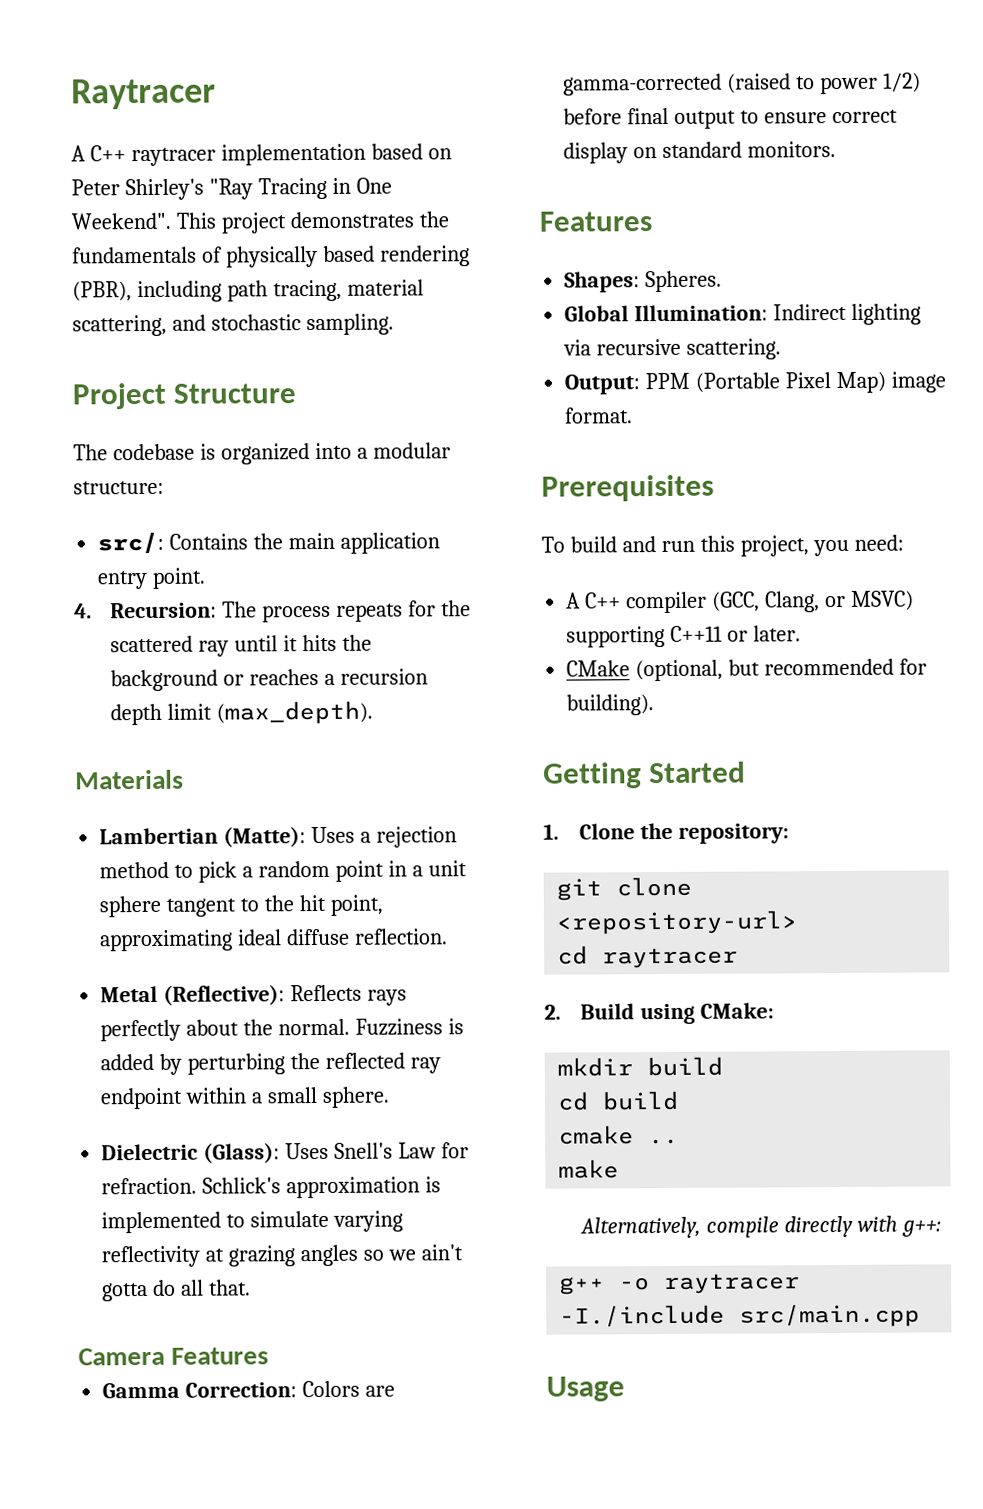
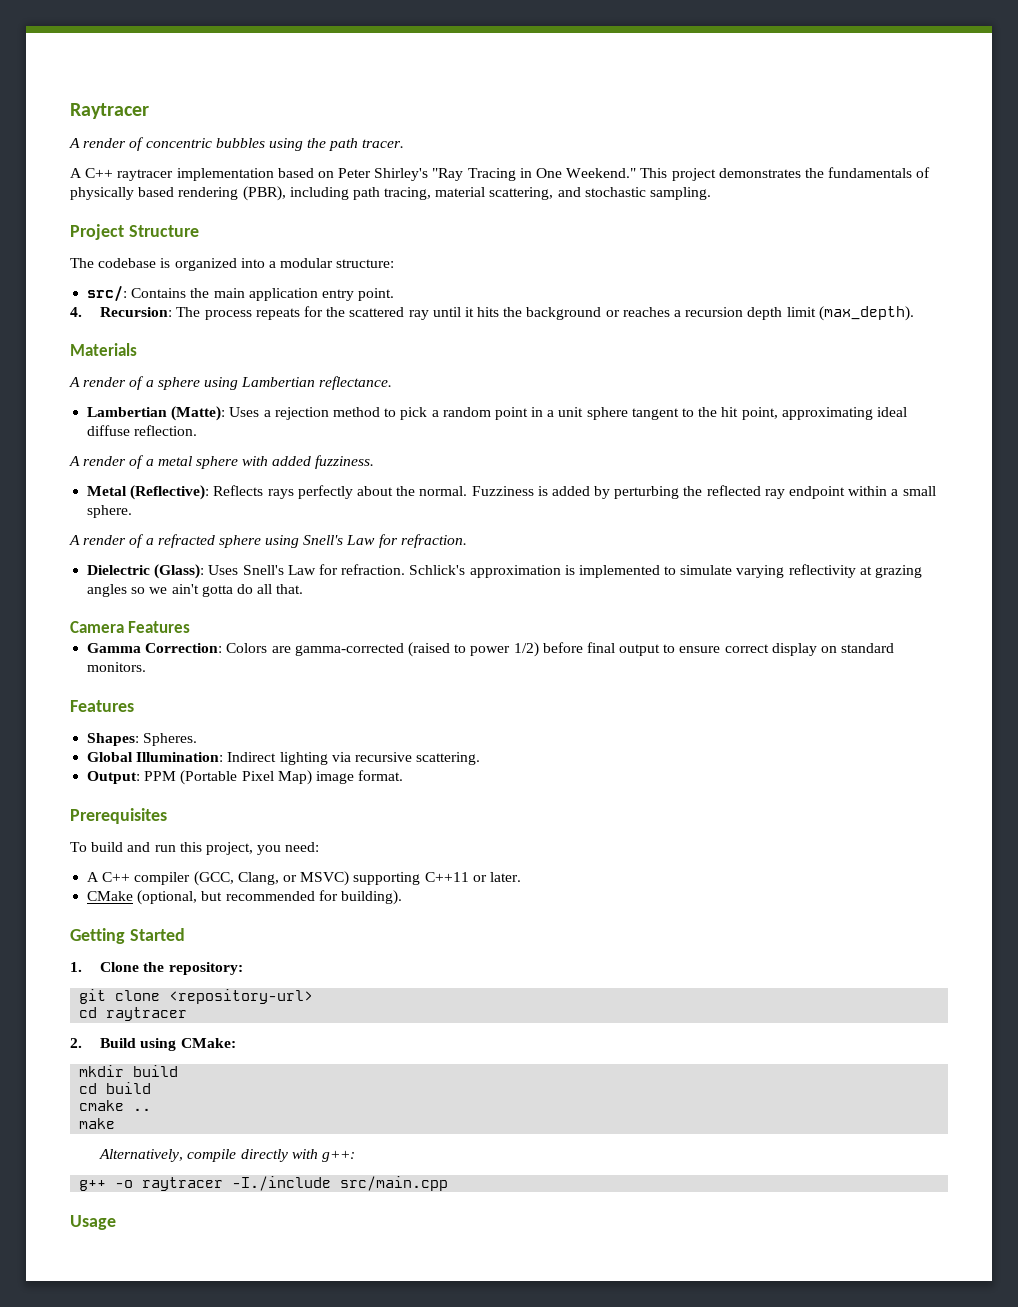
+ A render of concentric bubbles using the path tracer.
- A C++ raytracer implementation based on Peter Shirley's "Ray Tracing in One Weekend".
+ A C++ raytracer implementation based on Peter Shirley's "Ray Tracing in One Weekend."
+ A render of a sphere using Lambertian reflectance.
+ A render of a metal sphere with added fuzziness.
+ A render of a refracted sphere using Snell's Law for refraction.

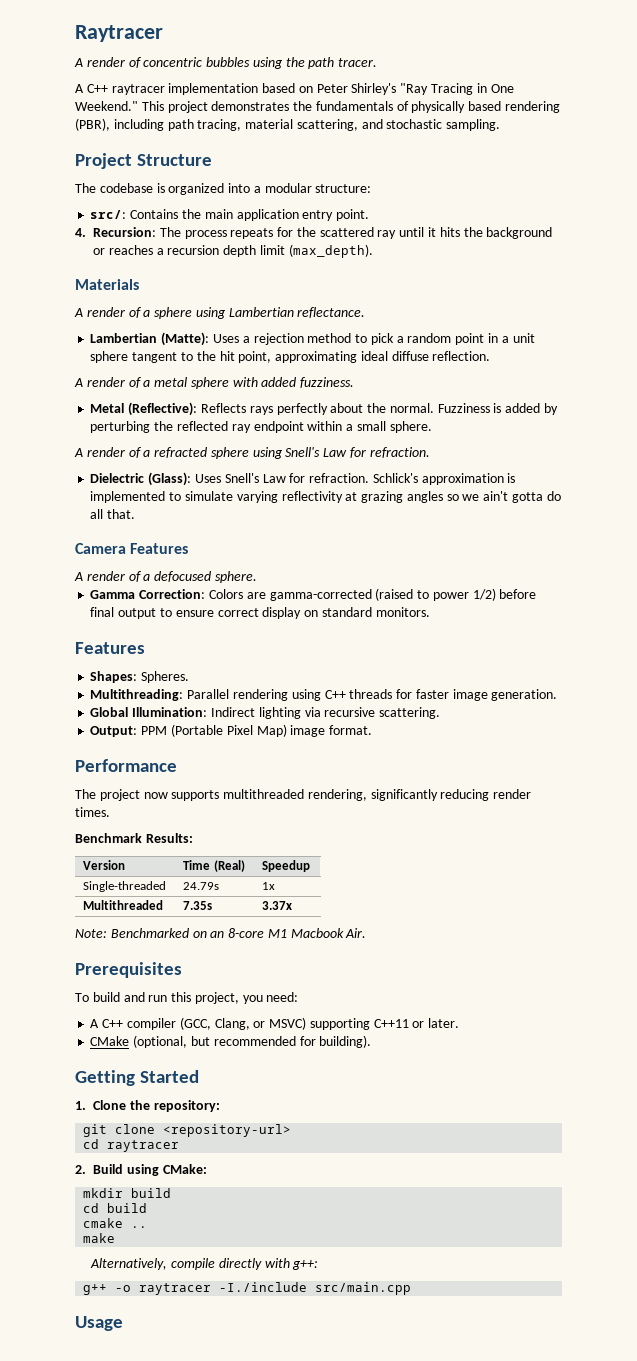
+ A render of a defocused sphere.
+ Multithreading: Parallel rendering using C++ threads for faster image generation.
+ Performance
+ The project now supports multithreaded rendering, significantly reducing render times.
+ Benchmark Results:
+ Version | Time (Real) | Speedup
+ Single-threaded | 24.79s | 1x
+ Multithreaded | 7.35s | 3.37x
+ Note: Benchmarked on an 8-core M1 Macbook Air.

